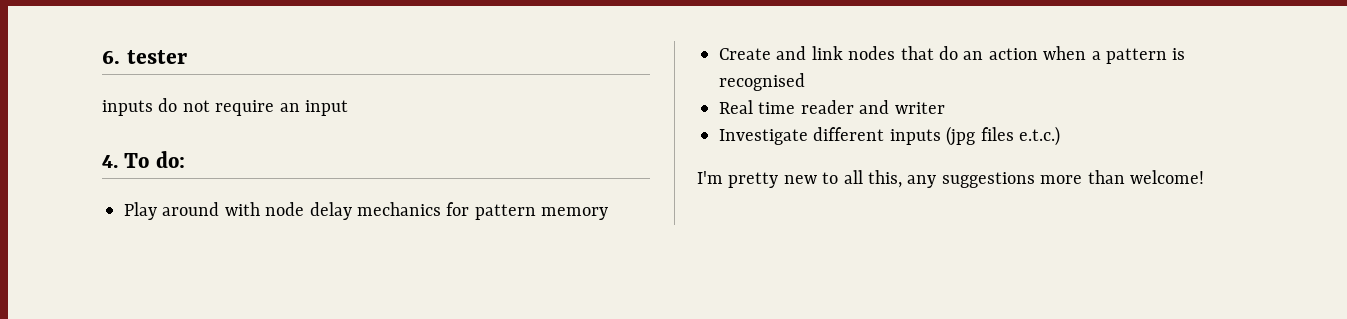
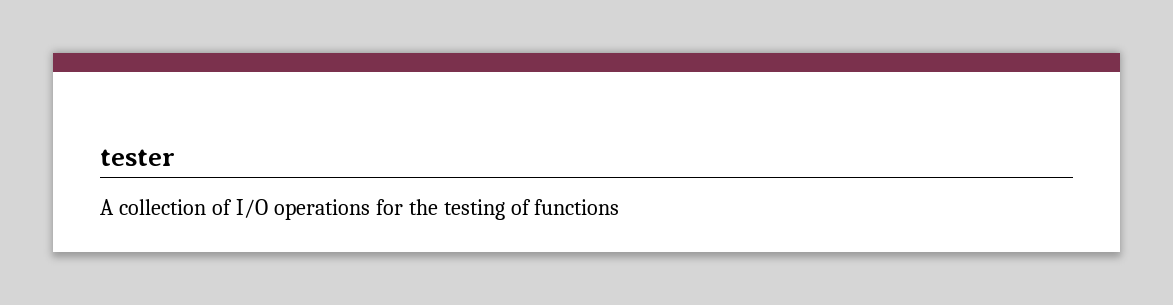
- 6. tester
+ tester
- inputs do not require an input
- 4. To do:
- Play around with node delay mechanics for pattern memory
- Create and link nodes that do an action when a pattern is recognised
- Real time reader and writer
- Investigate different inputs (jpg files e.t.c.)
- I'm pretty new to all this, any suggestions more than welcome!
+ A collection of I/O operations for the testing of functions

